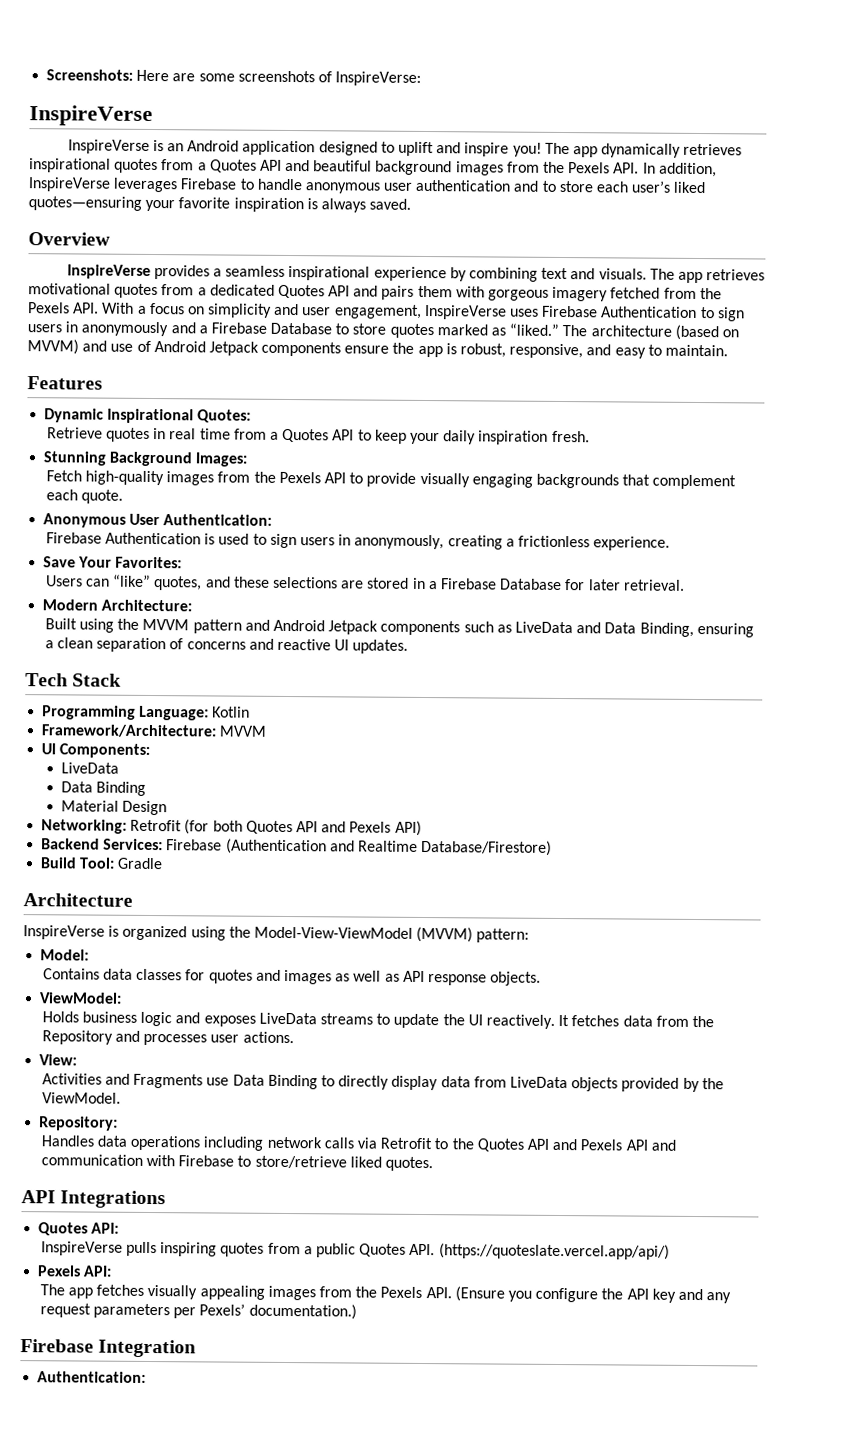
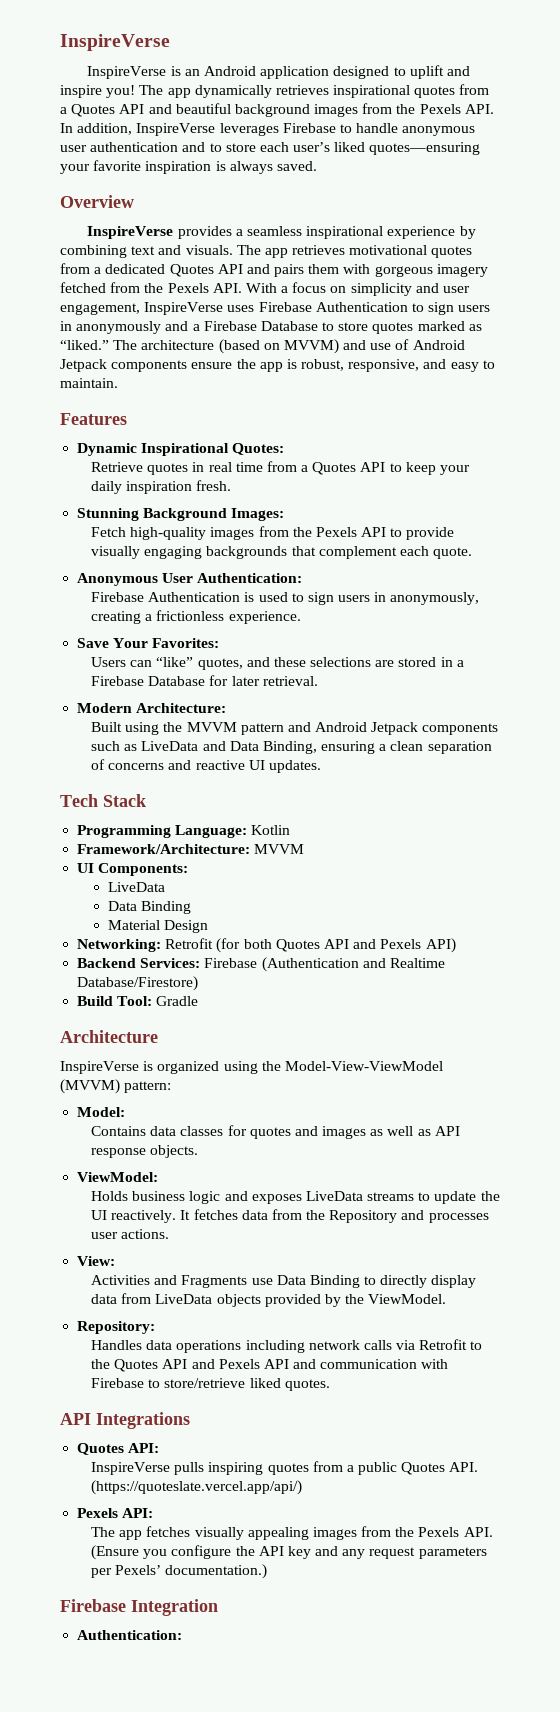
- Screenshots: Here are some screenshots of InspireVerse:

